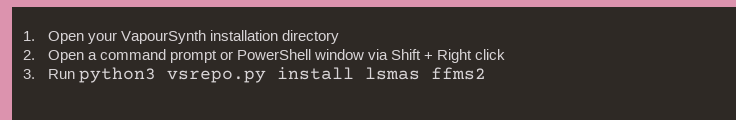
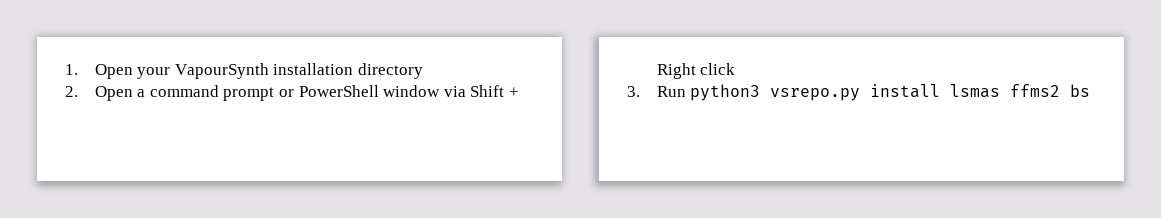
- 3. Run python3 vsrepo.py install lsmas ffms2
+ 3. Run python3 vsrepo.py install lsmas ffms2 bs

